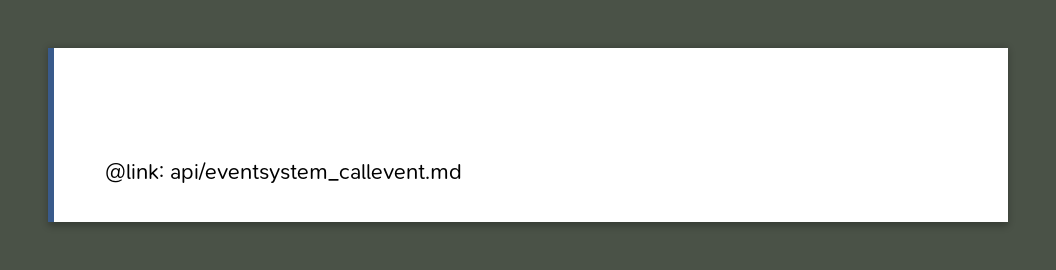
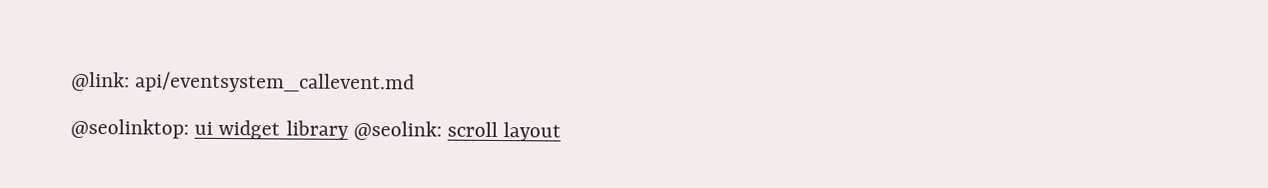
+ @seolinktop: ui widget library @seolink: scroll layout

